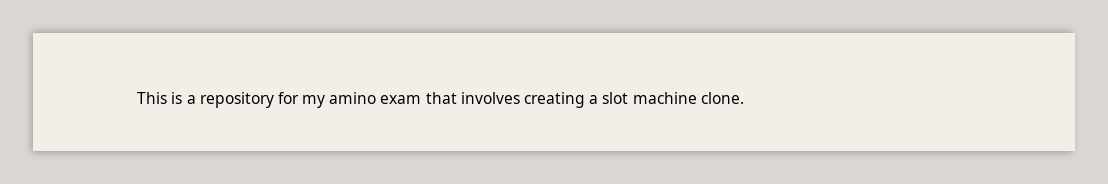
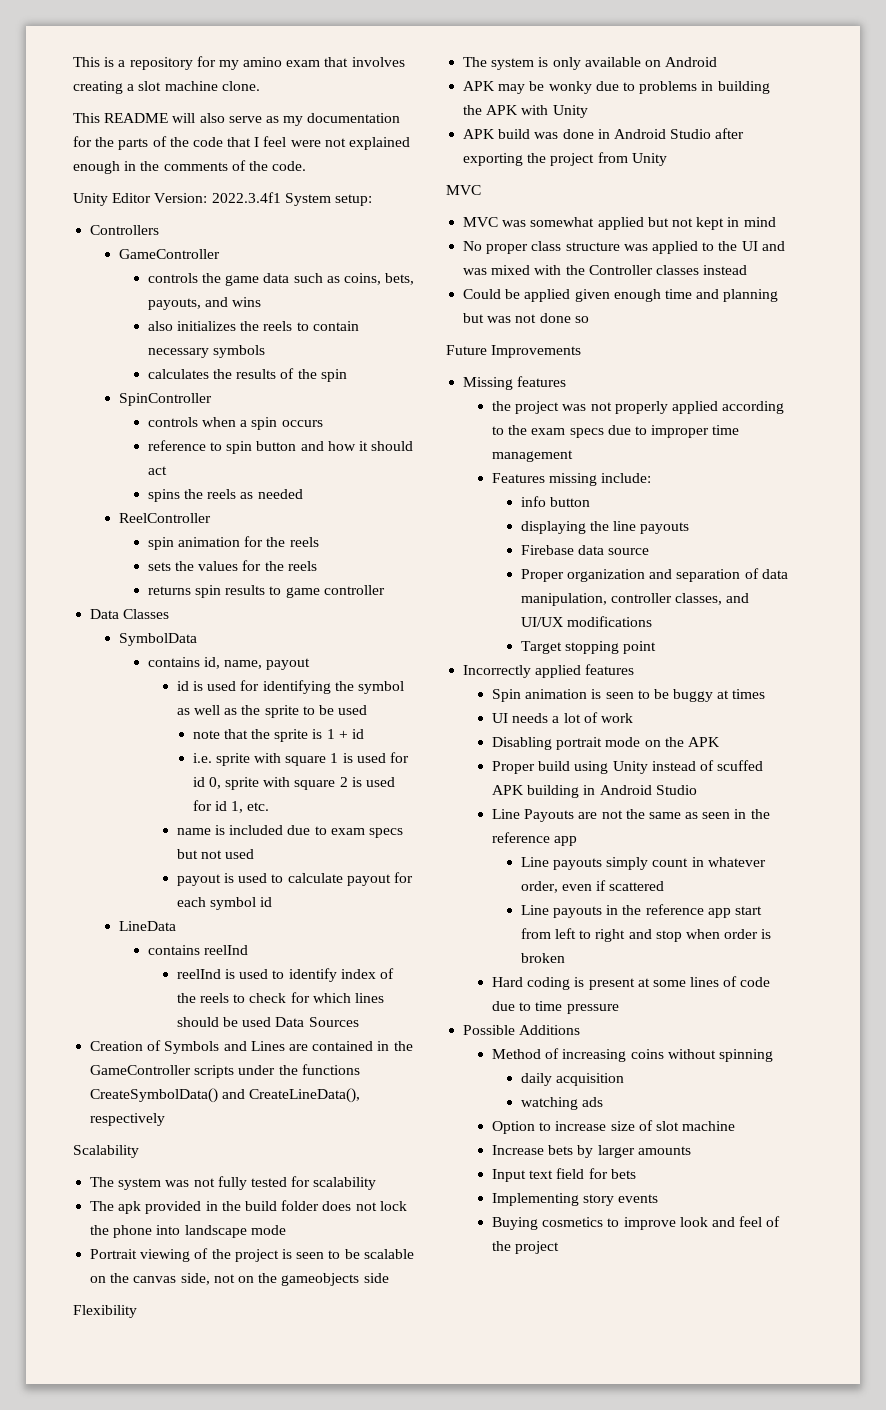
+ This README will also serve as my documentation for the parts of the code that I feel were not explained enough in the comments of the code.
+ Unity Editor Version: 2022.3.4f1 System setup:
+ Controllers
+ GameController
+ controls the game data such as coins, bets, payouts, and wins
+ also initializes the reels to contain necessary symbols
+ calculates the results of the spin
+ SpinController
+ controls when a spin occurs
+ reference to spin button and how it should act
+ spins the reels as needed
+ ReelController
+ spin animation for the reels
+ sets the values for the reels
+ returns spin results to game controller
+ Data Classes
+ SymbolData
+ contains id, name, payout
+ id is used for identifying the symbol as well as the sprite to be used
+ note that the sprite is 1 + id
+ i.e. sprite with square 1 is used for id 0, sprite with square 2 is used for id 1, etc.
+ name is included due to exam specs but not used
+ payout is used to calculate payout for each symbol id
+ LineData
+ contains reelInd
+ reelInd is used to identify index of the reels to check for which lines should be used Data Sources
+ Creation of Symbols and Lines are contained in the GameController scripts under the functions CreateSymbolData() and CreateLineData(), respectively
+ Scalability
+ The system was not fully tested for scalability
+ The apk provided in the build folder does not lock the phone into landscape mode
+ Portrait viewing of the project is seen to be scalable on the canvas side, not on the gameobjects side
+ Flexibility
+ The system is only available on Android
+ APK may be wonky due to problems in building the APK with Unity
+ APK build was done in Android Studio after exporting the project from Unity
+ MVC
+ MVC was somewhat applied but not kept in mind
+ No proper class structure was applied to the UI and was mixed with the Controller classes instead
+ Could be applied given enough time and planning but was not done so
+ Future Improvements
+ Missing features
+ the project was not properly applied according to the exam specs due to improper time management
+ Features missing include:
+ info button
+ displaying the line payouts
+ Firebase data source
+ Proper organization and separation of data manipulation, controller classes, and UI/UX modifications
+ Target stopping point
+ Incorrectly applied features
+ Spin animation is seen to be buggy at times
+ UI needs a lot of work
+ Disabling portrait mode on the APK
+ Proper build using Unity instead of scuffed APK building in Android Studio
+ Line Payouts are not the same as seen in the reference app
+ Line payouts simply count in whatever order, even if scattered
+ Line payouts in the reference app start from left to right and stop when order is broken
+ Hard coding is present at some lines of code due to time pressure
+ Possible Additions
+ Method of increasing coins without spinning
+ daily acquisition
+ watching ads
+ Option to increase size of slot machine
+ Increase bets by larger amounts
+ Input text field for bets
+ Implementing story events
+ Buying cosmetics to improve look and feel of the project

